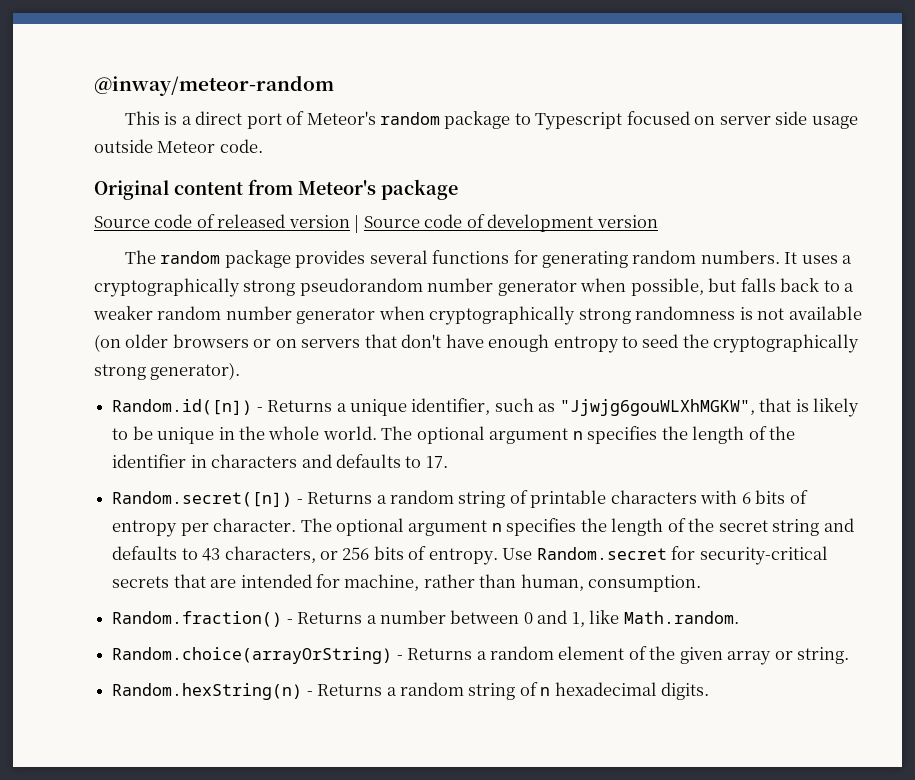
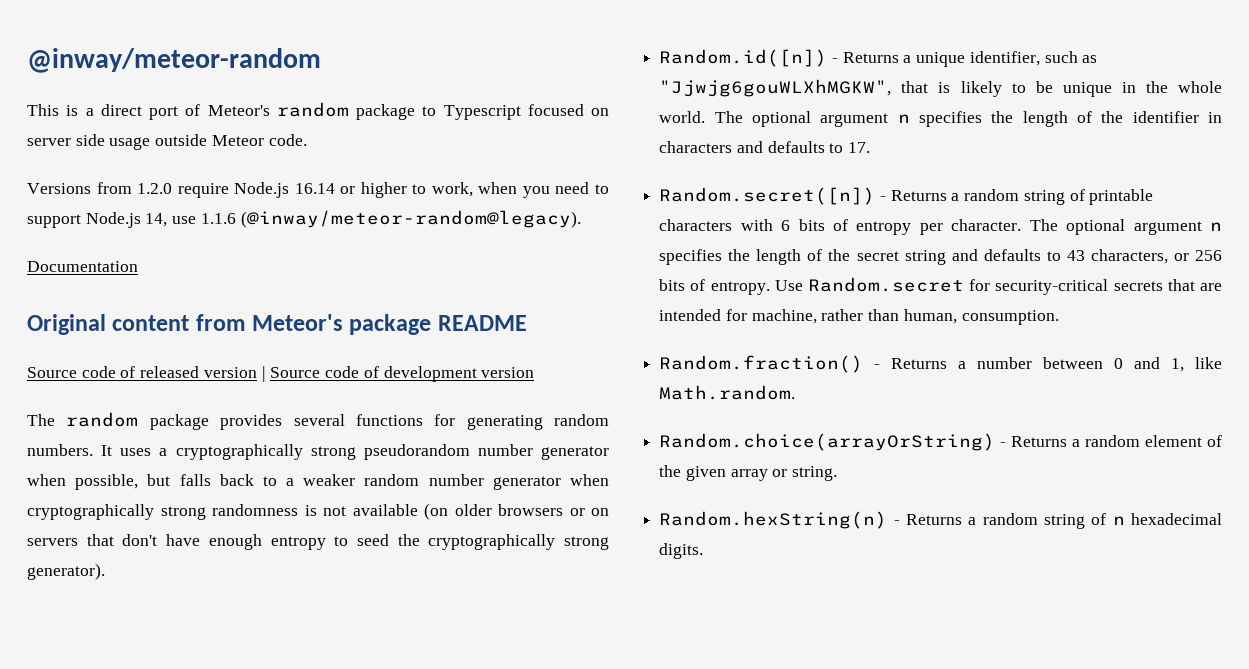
+ Versions from 1.2.0 require Node.js 16.14 or higher to work, when you need to support Node.js 14, use 1.1.6 (@inway/meteor-random@legacy).
+ Documentation
- Original content from Meteor's package
+ Original content from Meteor's package README

